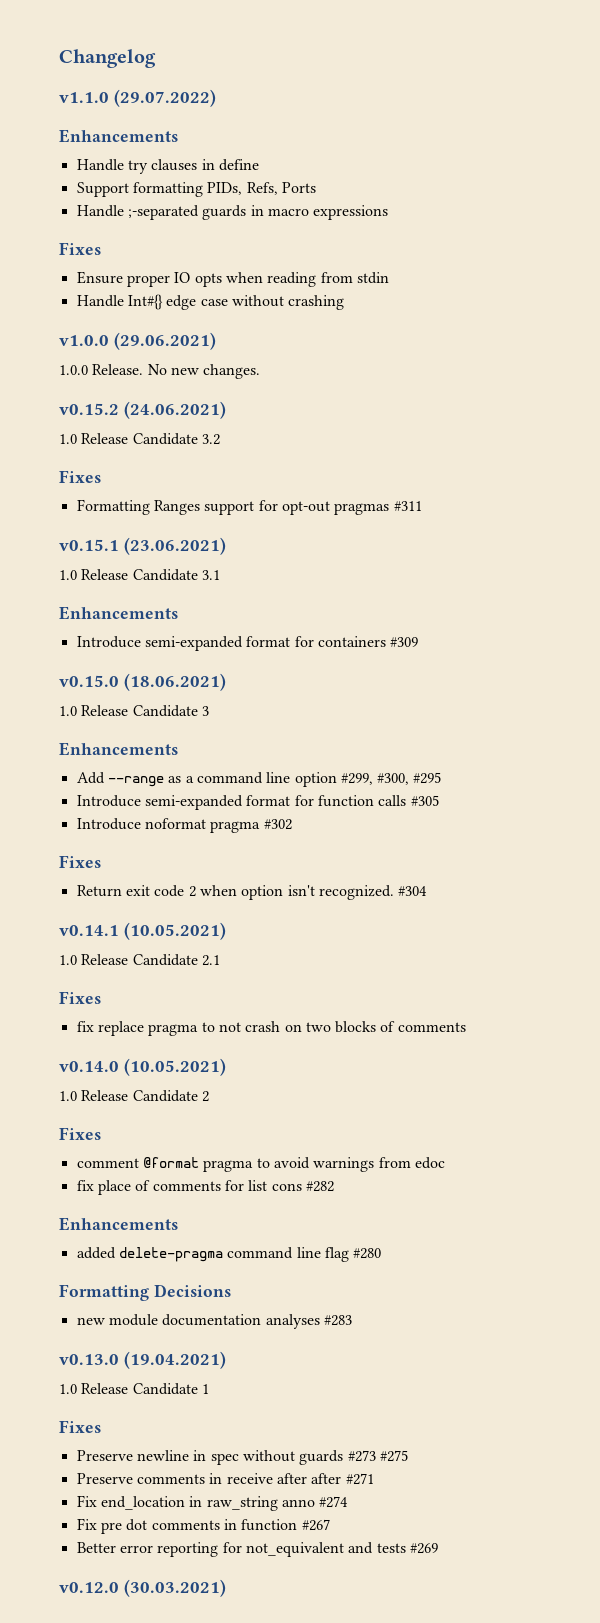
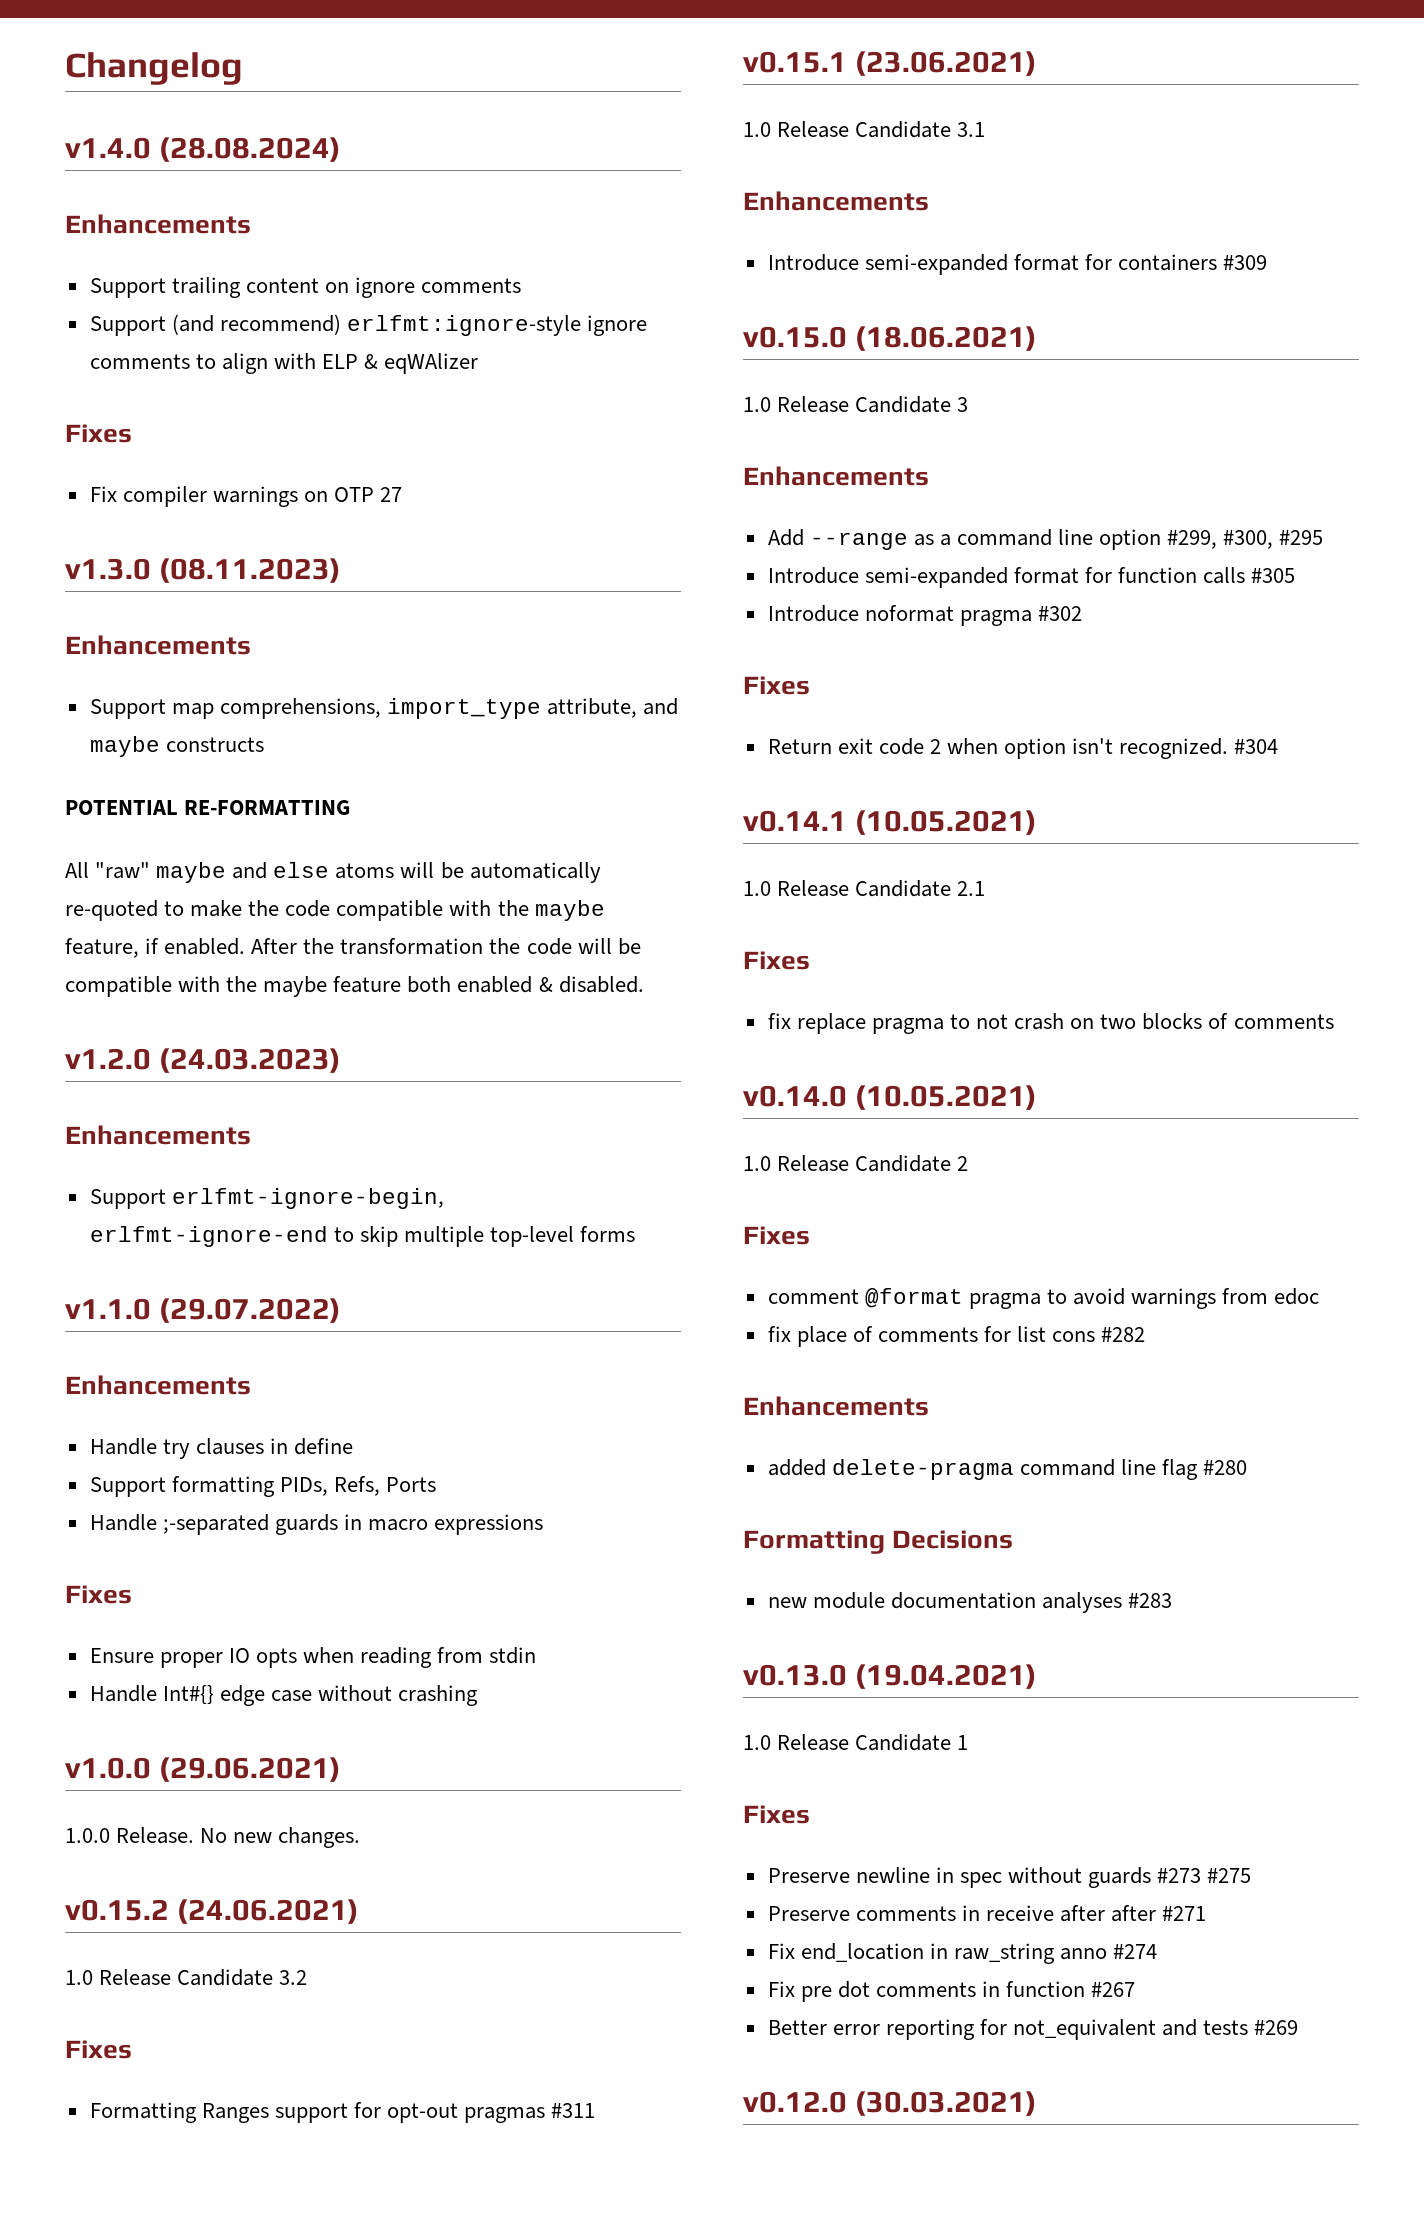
+ v1.4.0 (28.08.2024)
+ Enhancements
+ Support trailing content on ignore comments
+ Support (and recommend) erlfmt:ignore-style ignore comments to align with ELP & eqWAlizer
+ Fixes
+ Fix compiler warnings on OTP 27
+ v1.3.0 (08.11.2023)
+ Enhancements
+ Support map comprehensions, import_type attribute, and maybe constructs
+ POTENTIAL RE-FORMATTING
+ All "raw" maybe and else atoms will be automatically re-quoted to make the code compatible with the maybe feature, if enabled. After the transformation the code will be compatible with the maybe feature both enabled & disabled.
+ v1.2.0 (24.03.2023)
+ Enhancements
+ Support erlfmt-ignore-begin, erlfmt-ignore-end to skip multiple top-level forms

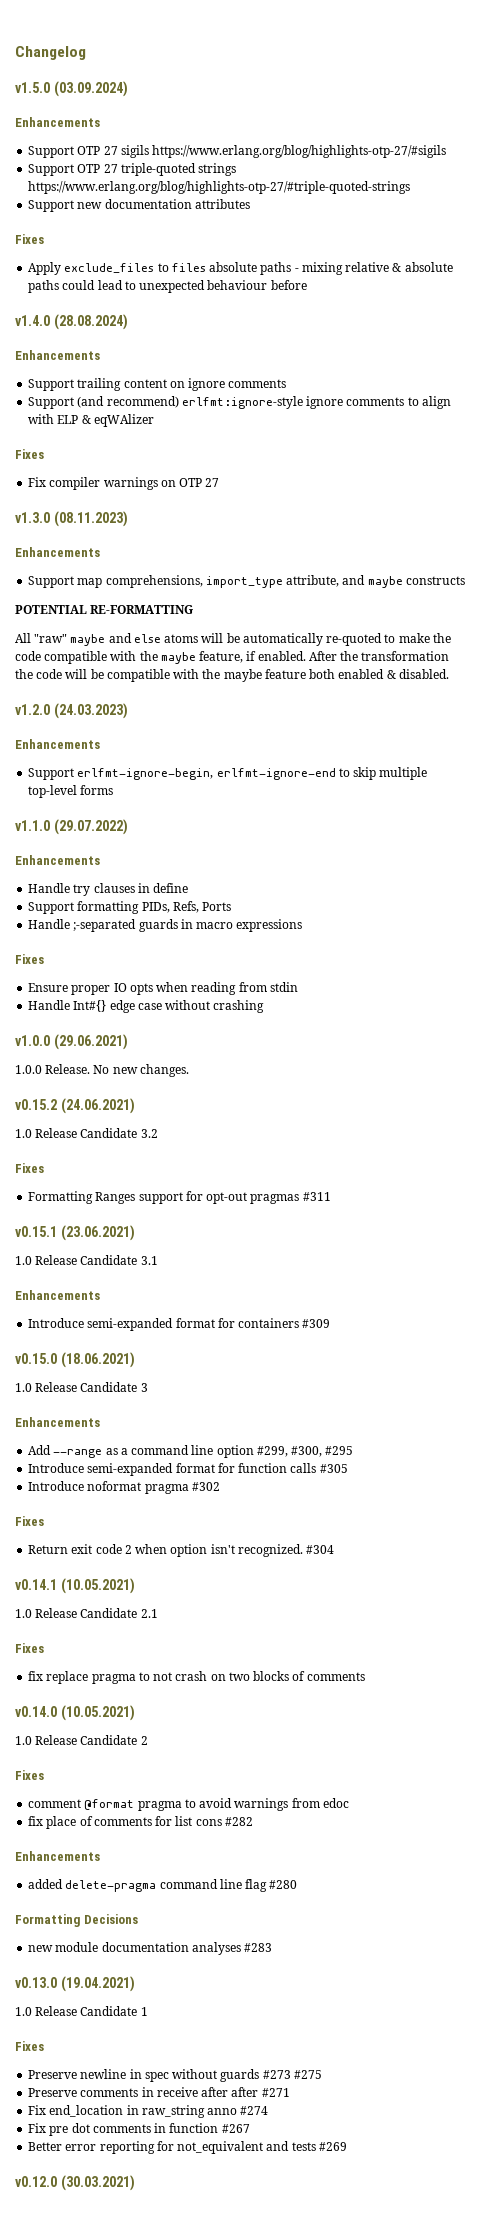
+ v1.5.0 (03.09.2024)
+ Enhancements
+ Support OTP 27 sigils https://www.erlang.org/blog/highlights-otp-27/#sigils
+ Support OTP 27 triple-quoted strings https://www.erlang.org/blog/highlights-otp-27/#triple-quoted-strings
+ Support new documentation attributes
+ Fixes
+ Apply exclude_files to files absolute paths - mixing relative & absolute paths could lead to unexpected behaviour before

